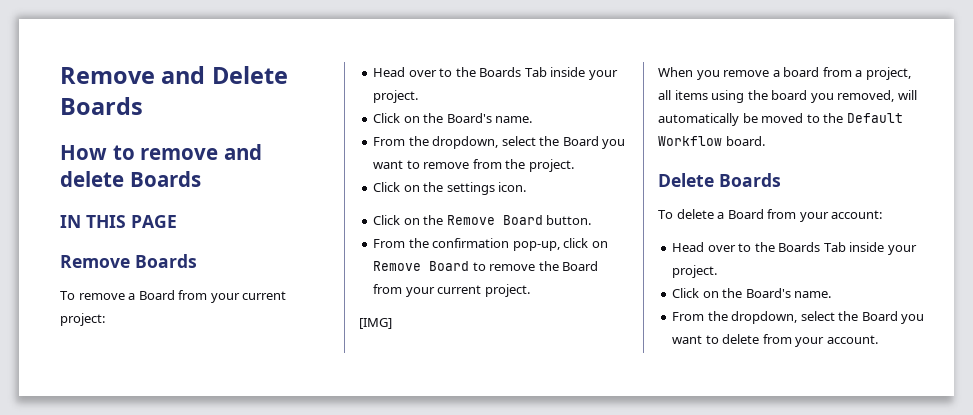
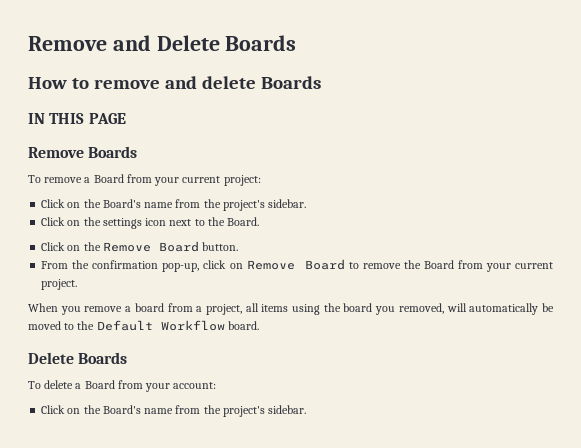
  To remove a Board from your current project:
- Head over to the Boards Tab inside your project.
- Click on the Board's name.
- From the dropdown, select the Board you want to remove from the project.
+ Click on the Board's name from the project's sidebar.
- Click on the settings icon.
+ Click on the settings icon next to the Board.
- [IMG]
  To delete a Board from your account:
- Head over to the Boards Tab inside your project.
- Click on the Board's name.
- From the dropdown, select the Board you want to delete from your account.
+ Click on the Board's name from the project's sidebar.

